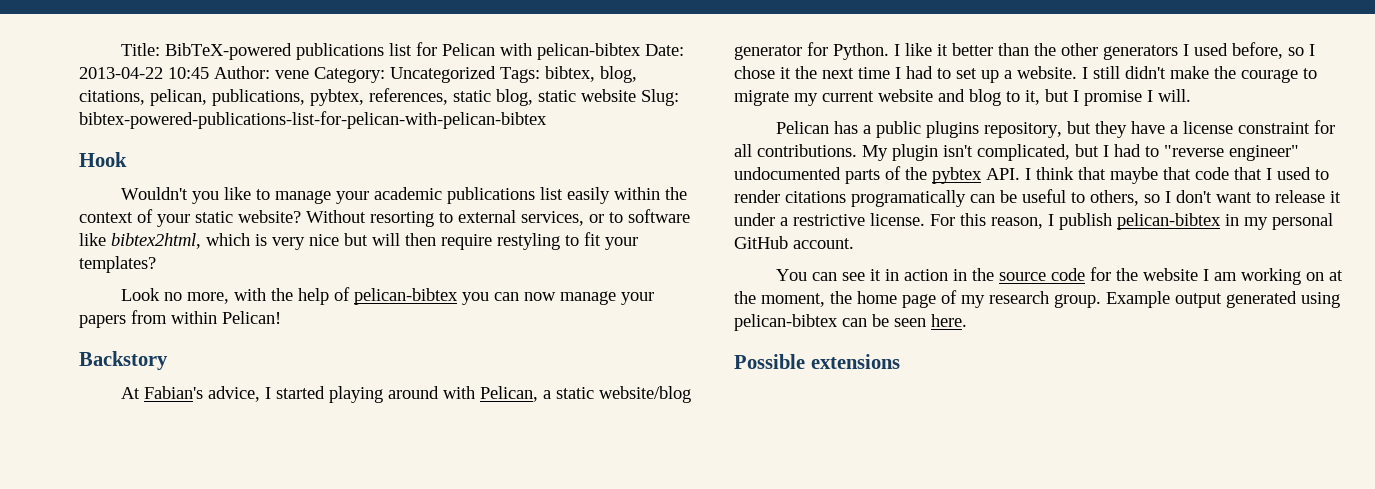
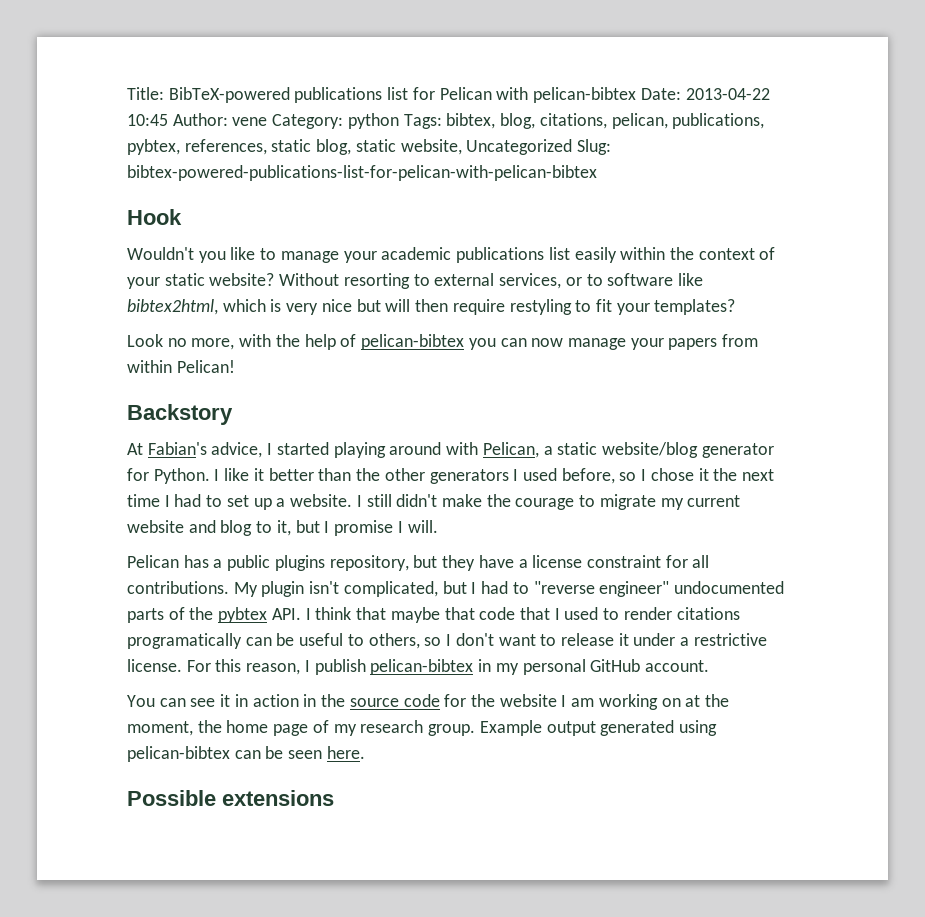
- Title: BibTeX-powered publications list for Pelican with pelican-bibtex Date: 2013-04-22 10:45 Author: vene Category: Uncategorized Tags: bibtex, blog, citations, pelican, publications, pybtex, references, static blog, static website Slug: bibtex-powered-publications-list-for-pelican-with-pelican-bibtex
+ Title: BibTeX-powered publications list for Pelican with pelican-bibtex Date: 2013-04-22 10:45 Author: vene Category: python Tags: bibtex, blog, citations, pelican, publications, pybtex, references, static blog, static website, Uncategorized Slug: bibtex-powered-publications-list-for-pelican-with-pelican-bibtex

